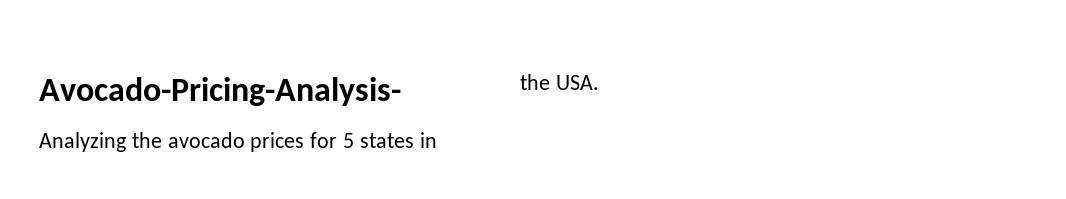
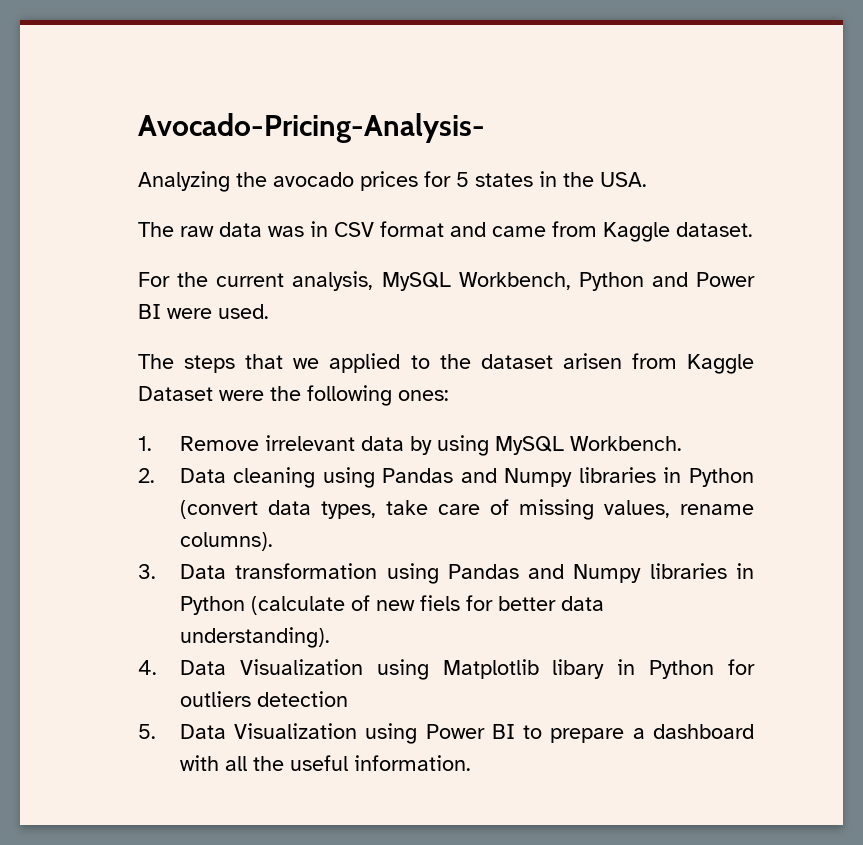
+ The raw data was in CSV format and came from Kaggle dataset.
+ For the current analysis, MySQL Workbench, Python and Power BI were used.
+ The steps that we applied to the dataset arisen from Kaggle Dataset were the following ones:
+ 1. Remove irrelevant data by using MySQL Workbench.
+ 2. Data cleaning using Pandas and Numpy libraries in Python (convert data types, take care of missing values, rename columns).
+ 3. Data transformation using Pandas and Numpy libraries in Python (calculate of new fiels for better data understanding).
+ 4. Data Visualization using Matplotlib libary in Python for outliers detection
+ 5. Data Visualization using Power BI to prepare a dashboard with all the useful information.

